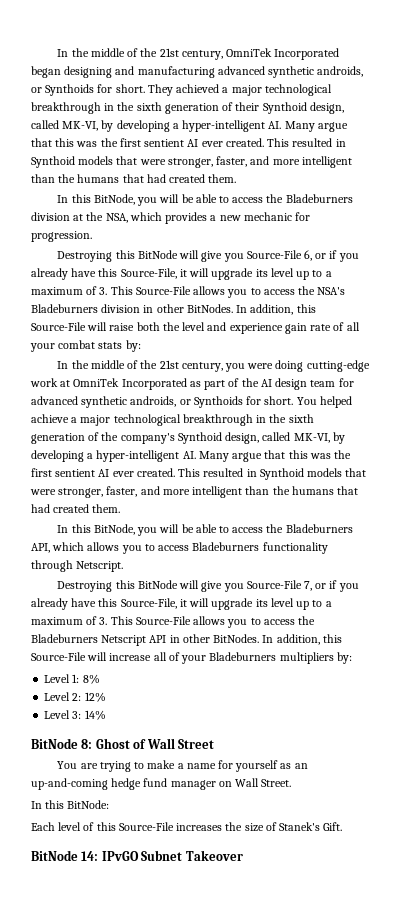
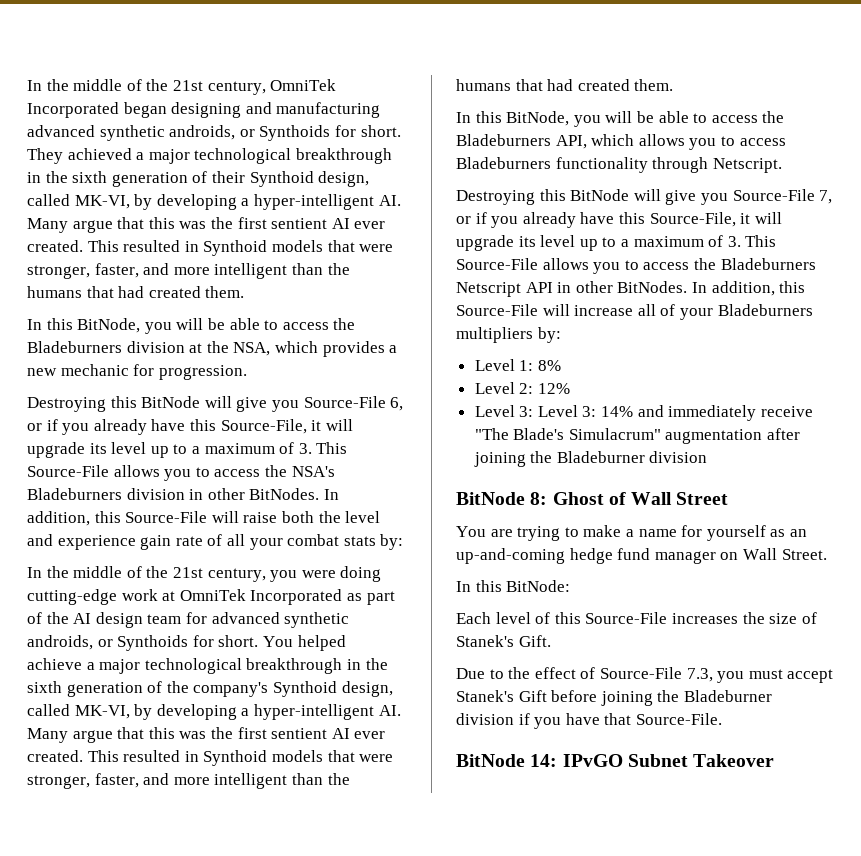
- Level 3: 14%
+ Level 3: Level 3: 14% and immediately receive "The Blade's Simulacrum" augmentation after joining the Bladeburner division
+ Due to the effect of Source-File 7.3, you must accept Stanek's Gift before joining the Bladeburner division if you have that Source-File.

